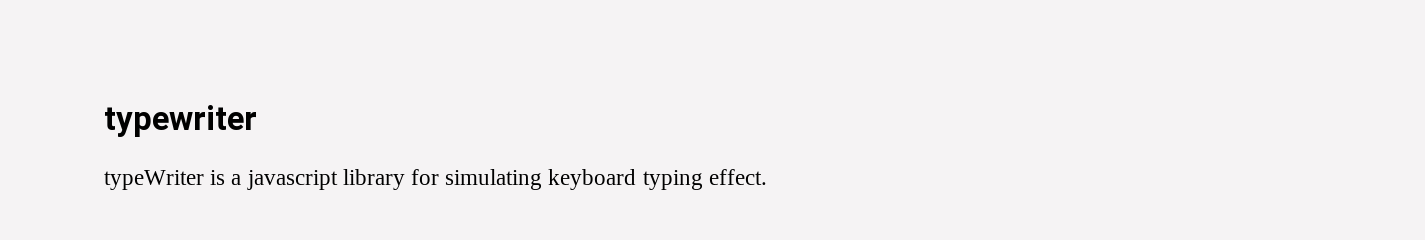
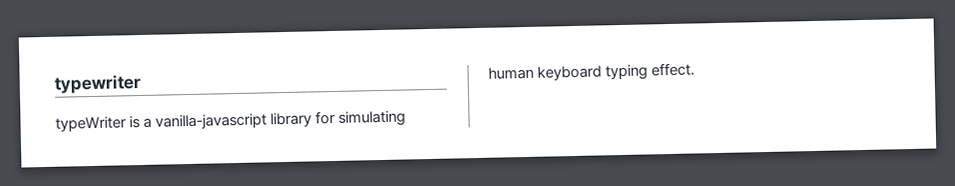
- typeWriter is a javascript library for simulating keyboard typing effect.
+ typeWriter is a vanilla-javascript library for simulating human keyboard typing effect.

